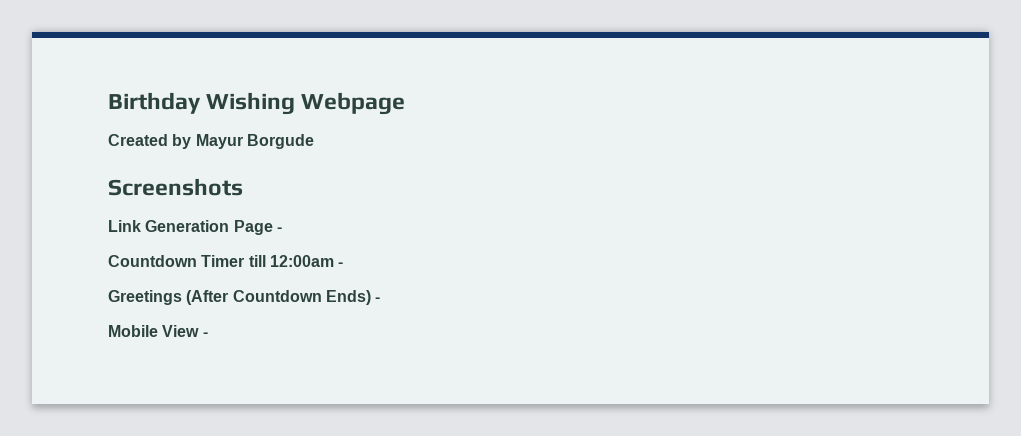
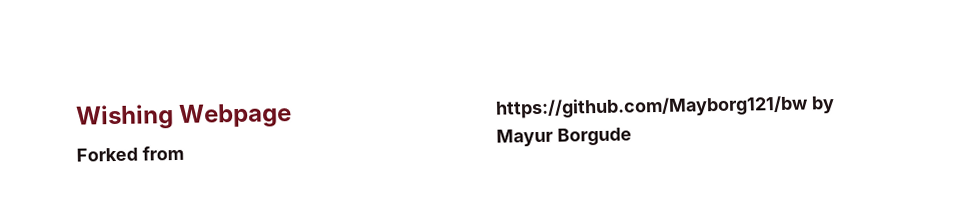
- Birthday Wishing Webpage
+ Wishing Webpage
- Created by Mayur Borgude
+ Forked from https://github.com/Mayborg121/bw by Mayur Borgude
- Screenshots
- Link Generation Page -
- Countdown Timer till 12:00am -
- Greetings (After Countdown Ends) -
- Mobile View -

